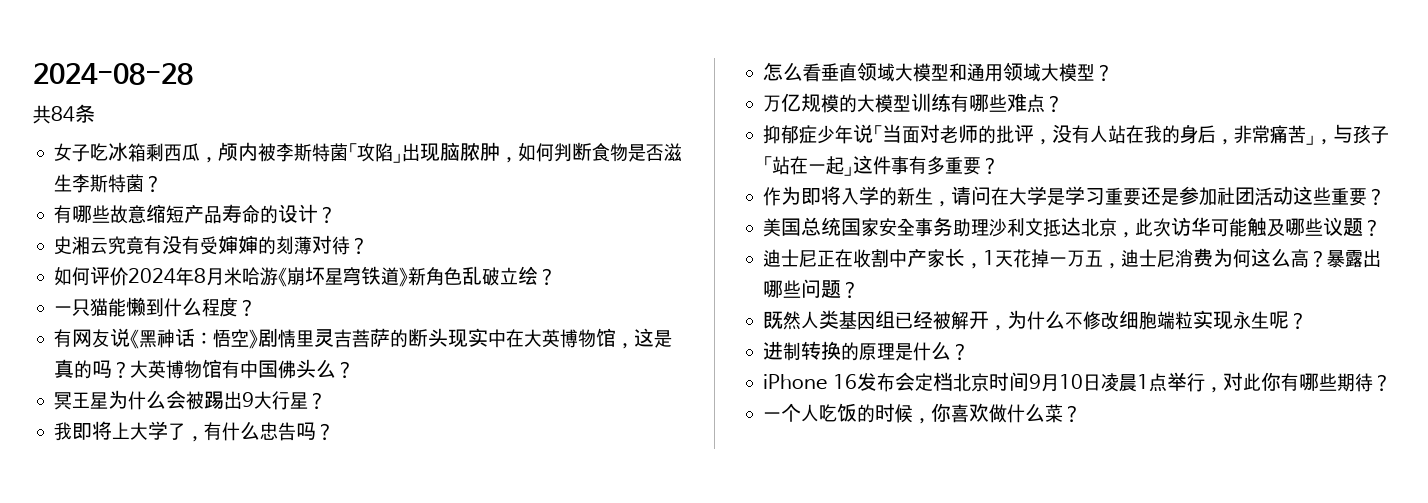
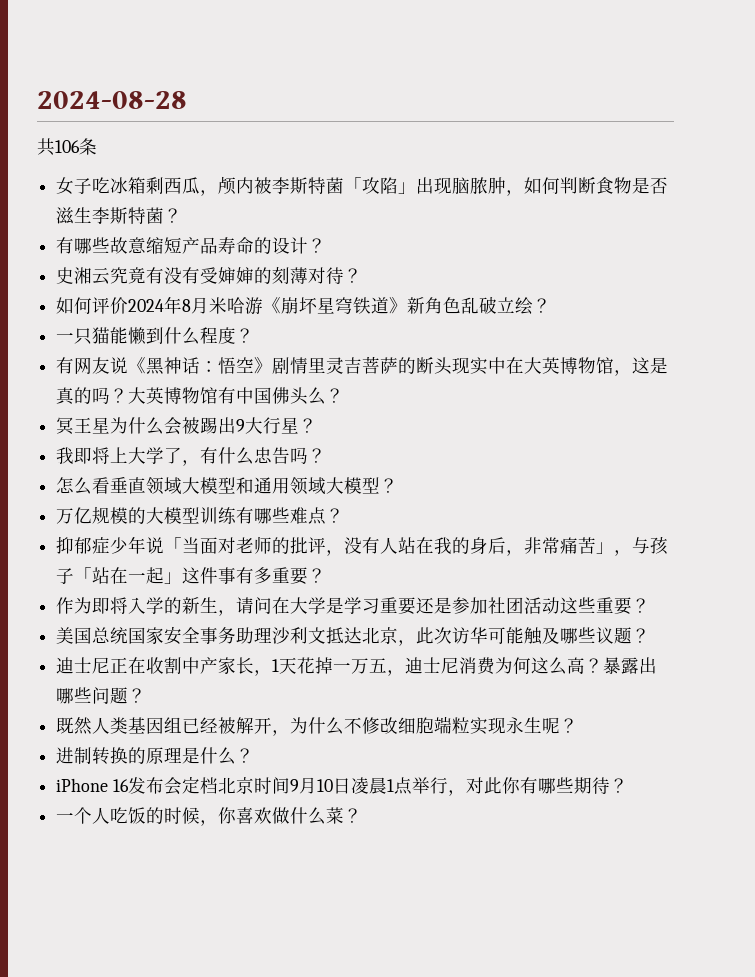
- 共84条
+ 共106条

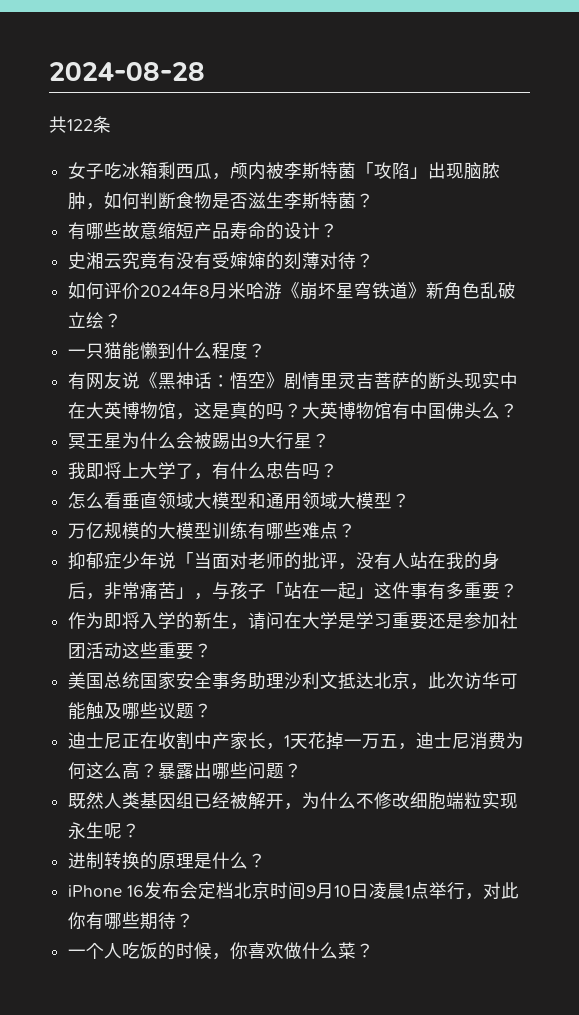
- 共106条
+ 共122条

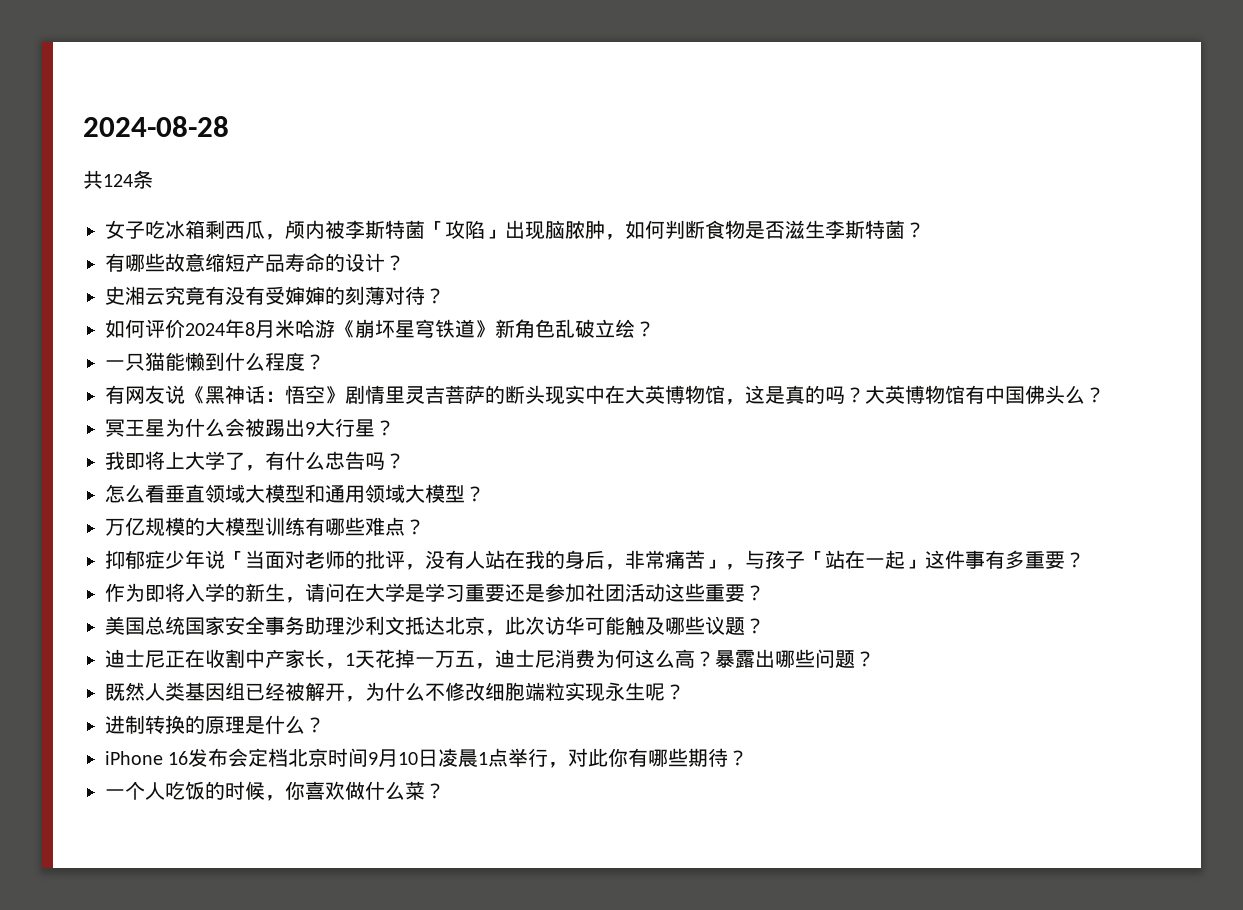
- 共122条
+ 共124条

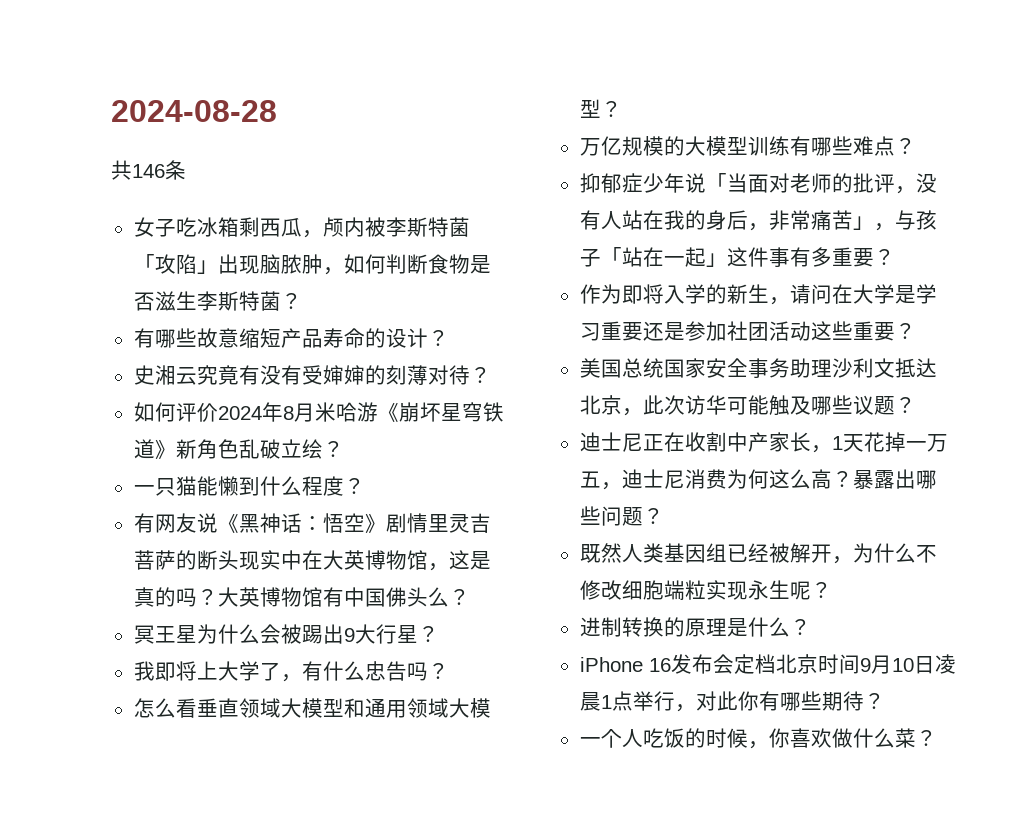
- 共124条
+ 共146条

